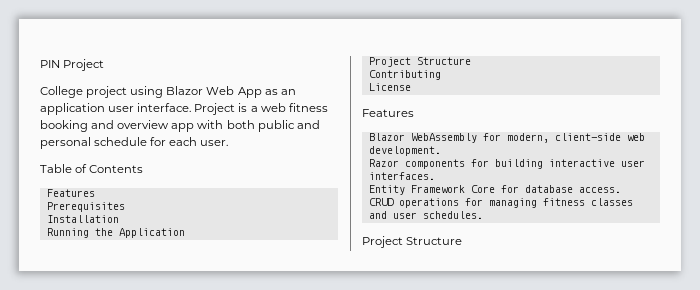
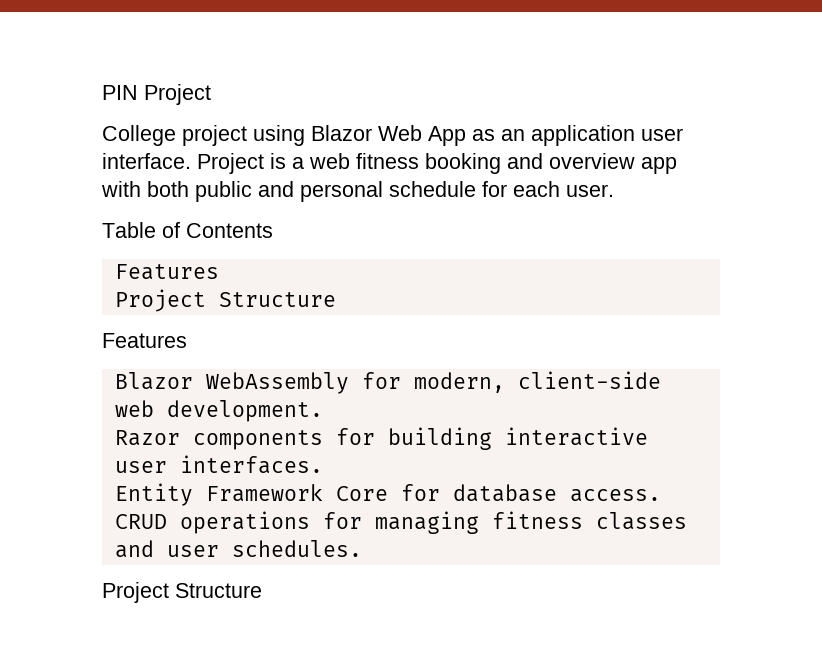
  Table of Contents
  Features
- Prerequisites
- Installation
- Running the Application
  Project Structure
- Contributing
- License

